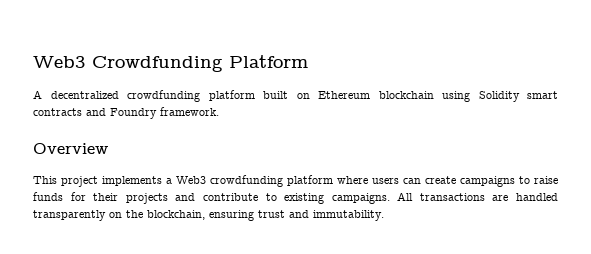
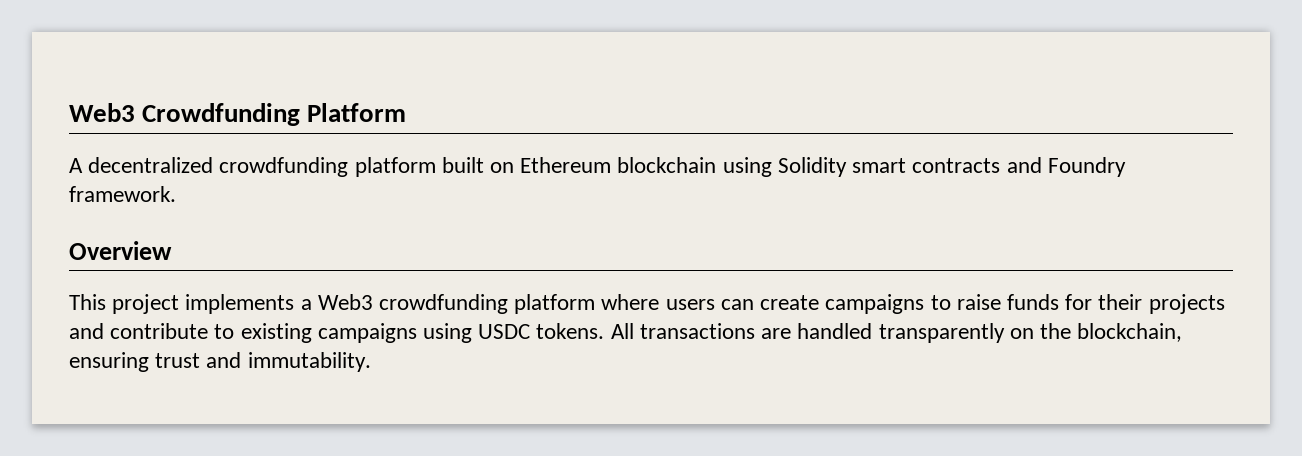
- This project implements a Web3 crowdfunding platform where users can create campaigns to raise funds for their projects and contribute to existing campaigns.
+ This project implements a Web3 crowdfunding platform where users can create campaigns to raise funds for their projects and contribute to existing campaigns using USDC tokens.

